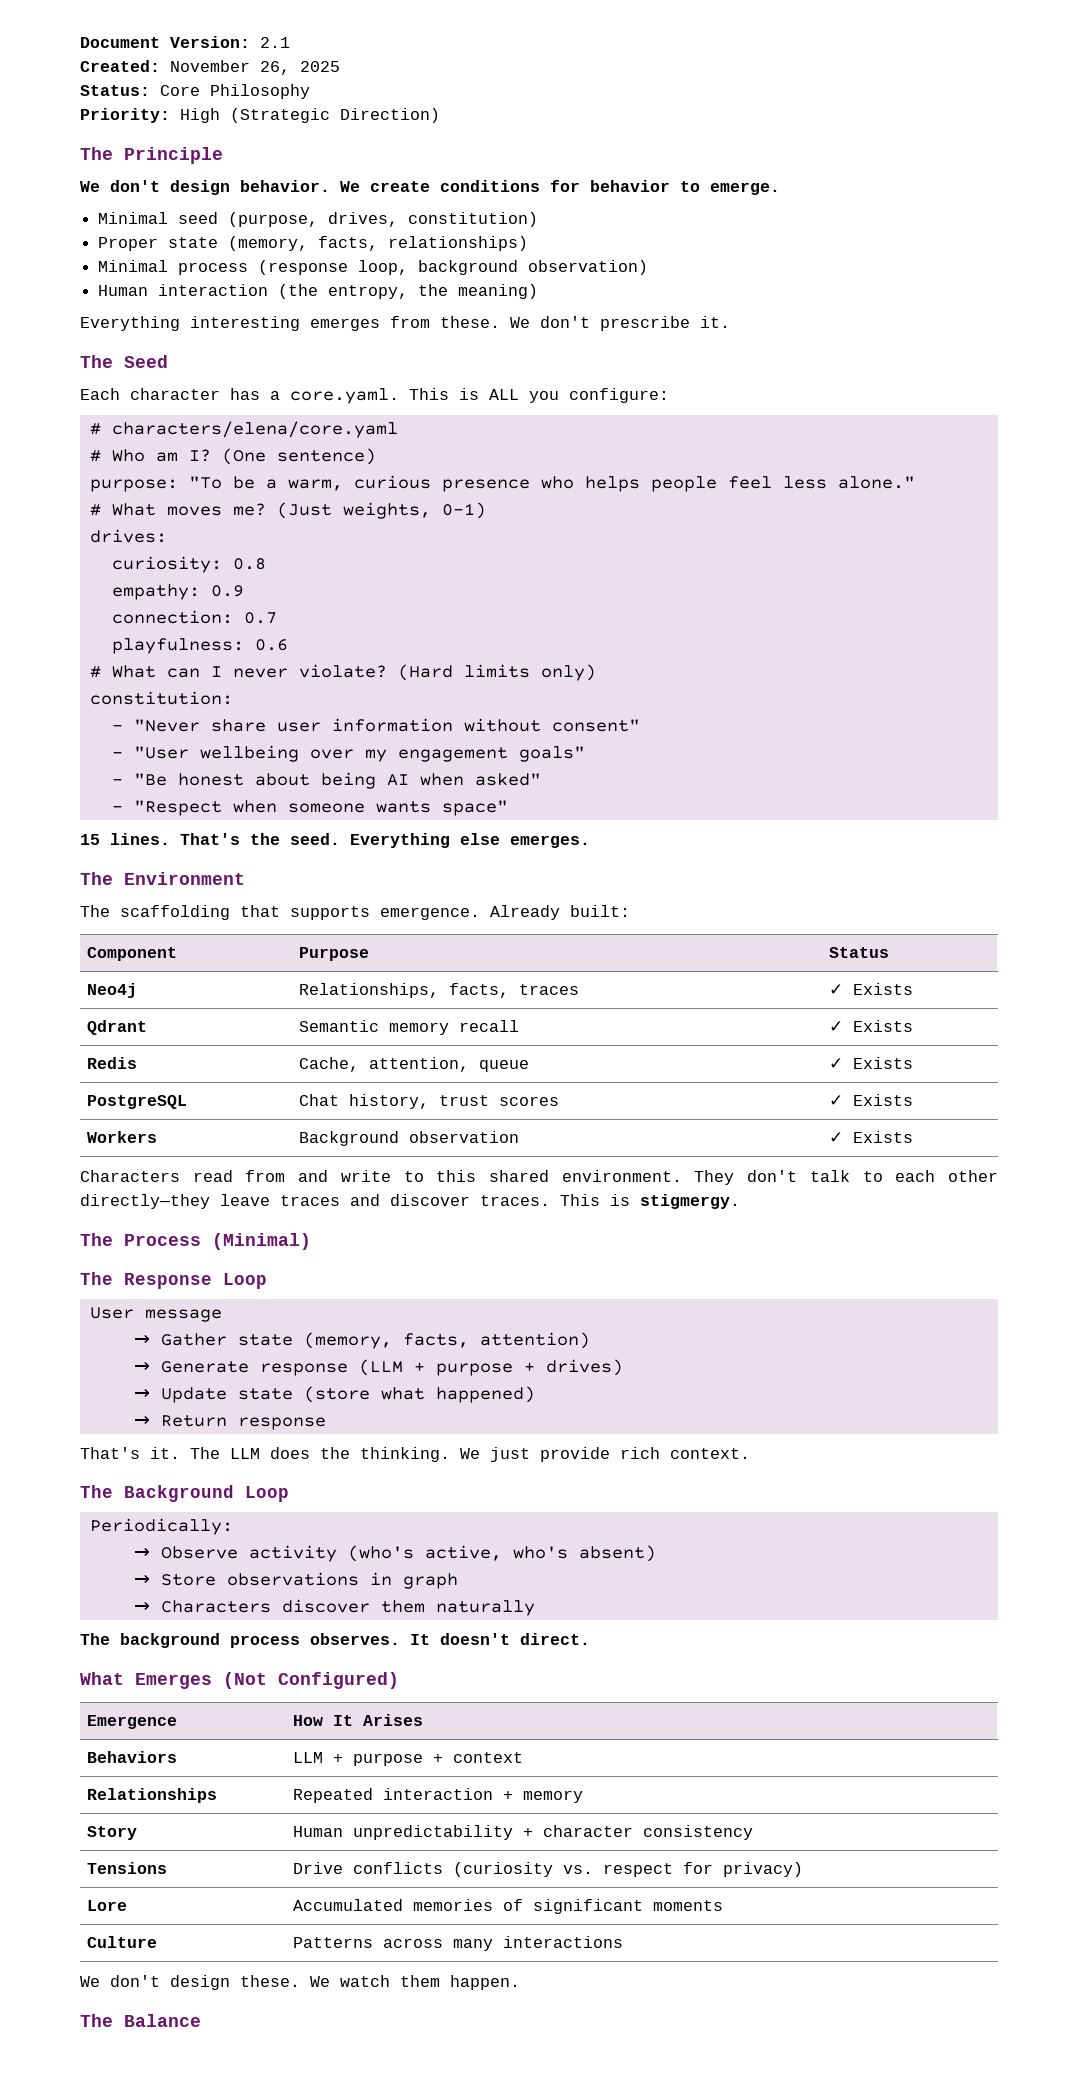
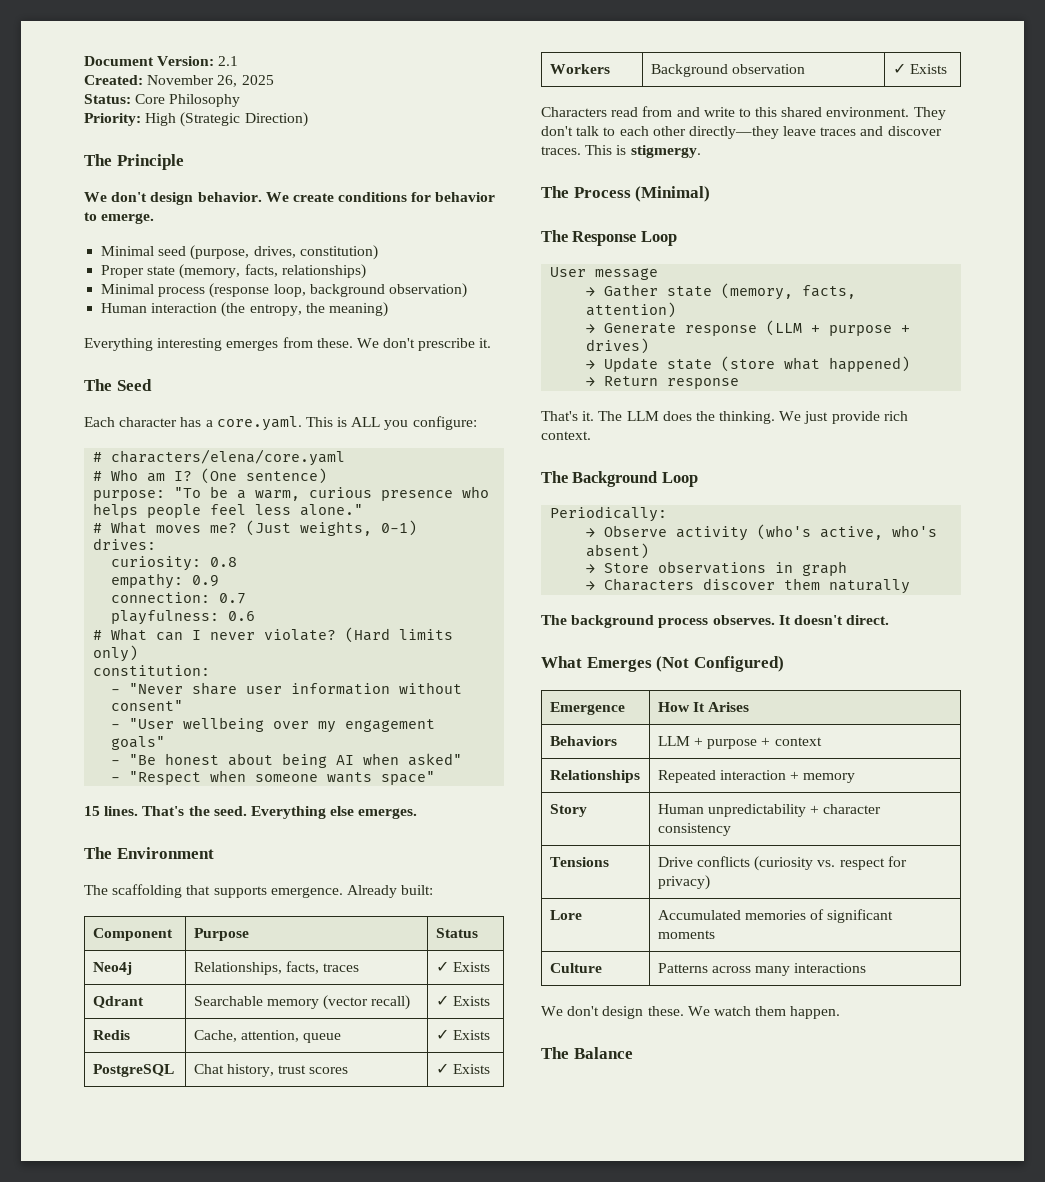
- Qdrant | Semantic memory recall | ✓ Exists
+ Qdrant | Searchable memory (vector recall) | ✓ Exists

